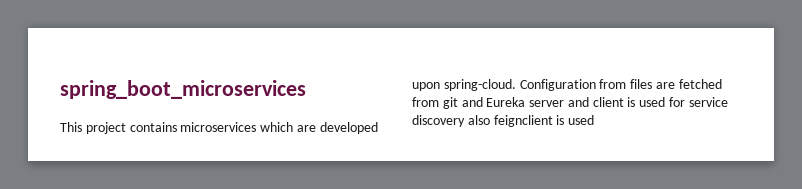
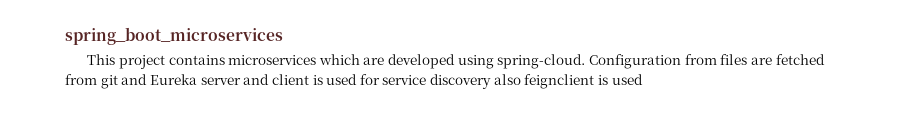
- This project contains microservices which are developed upon spring-cloud.
+ This project contains microservices which are developed using spring-cloud.

